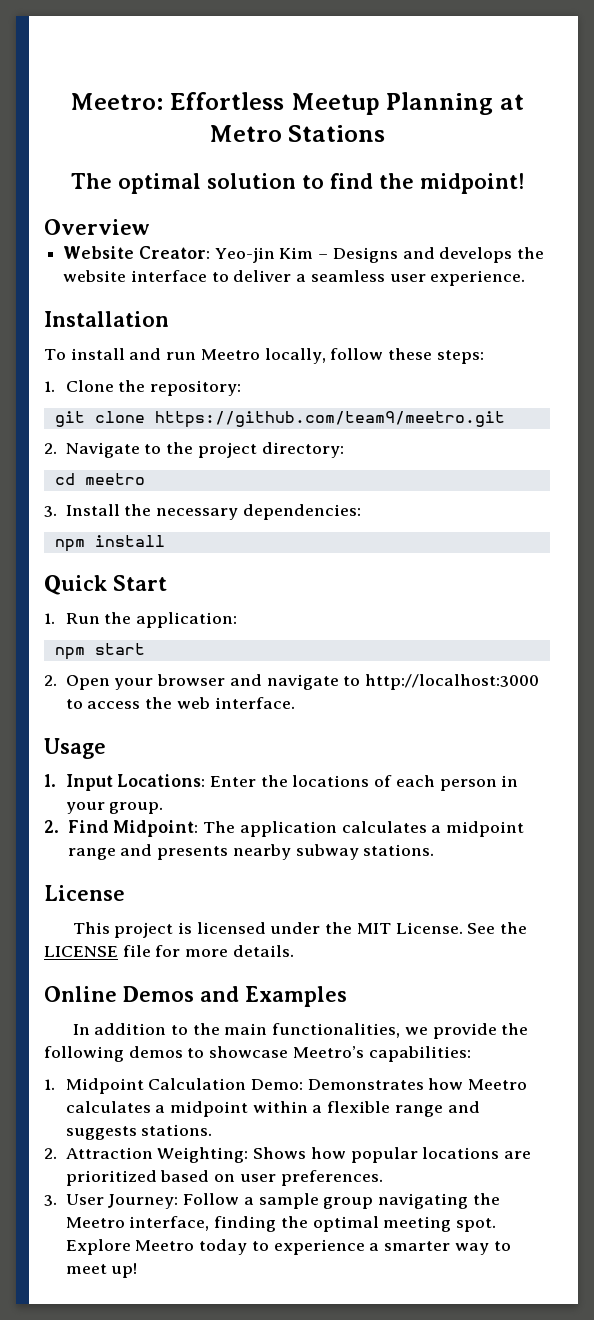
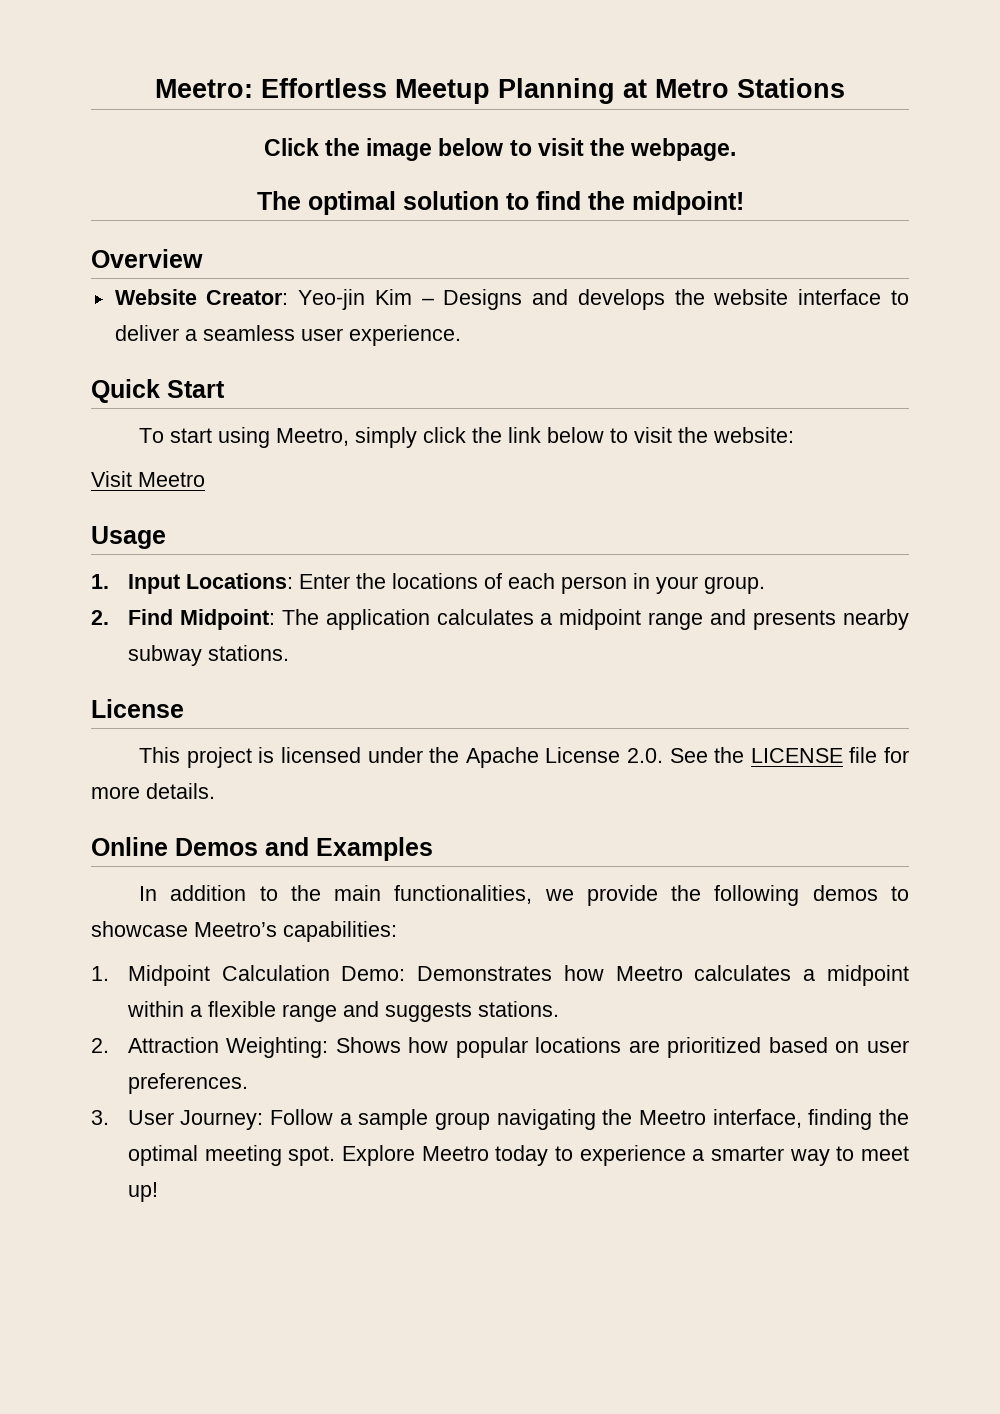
+ Click the image below to visit the webpage.
- Installation
- To install and run Meetro locally, follow these steps:
- 1. Clone the repository:
- git clone https://github.com/team9/meetro.git
- 2. Navigate to the project directory:
- cd meetro
- 3. Install the necessary dependencies:
- npm install
  Quick Start
- 1. Run the application:
- npm start
- 2. Open your browser and navigate to http://localhost:3000 to access the web interface.
+ To start using Meetro, simply click the link below to visit the website:
+ Visit Meetro
- This project is licensed under the MIT License. See the LICENSE file for more details.
+ This project is licensed under the Apache License 2.0. See the LICENSE file for more details.

